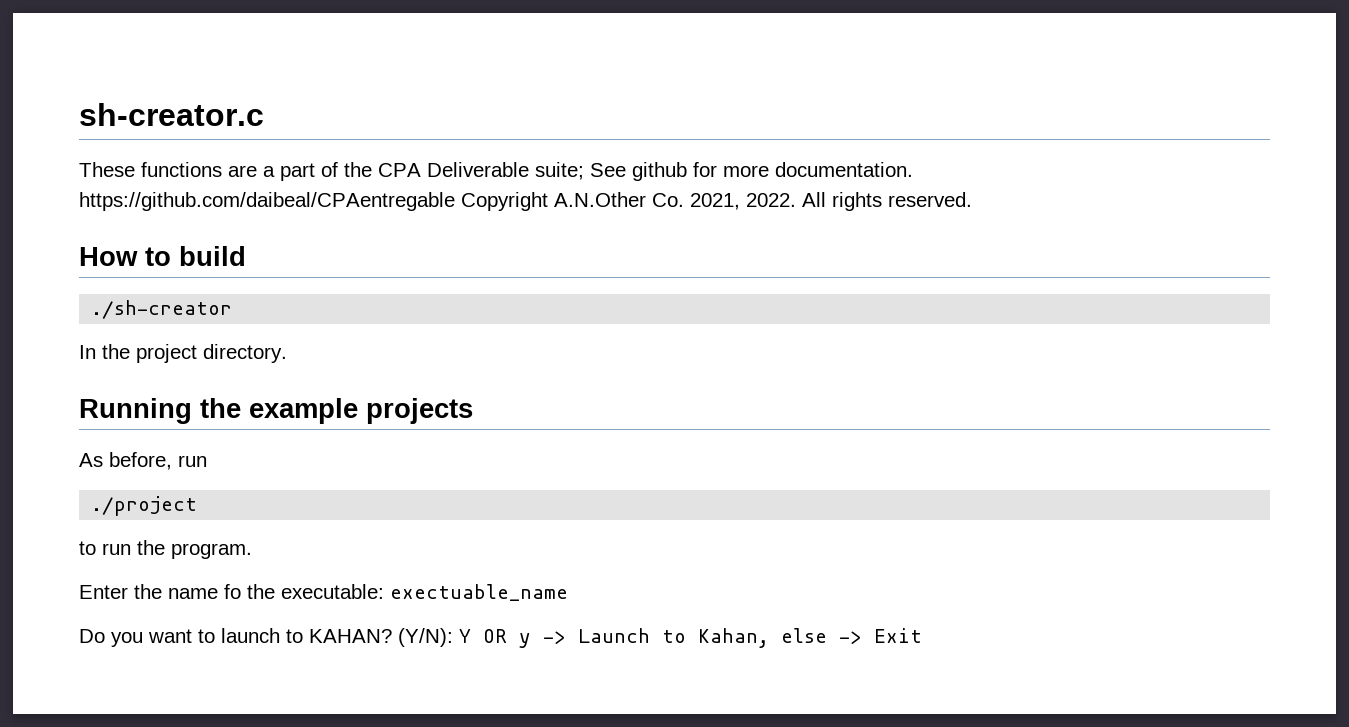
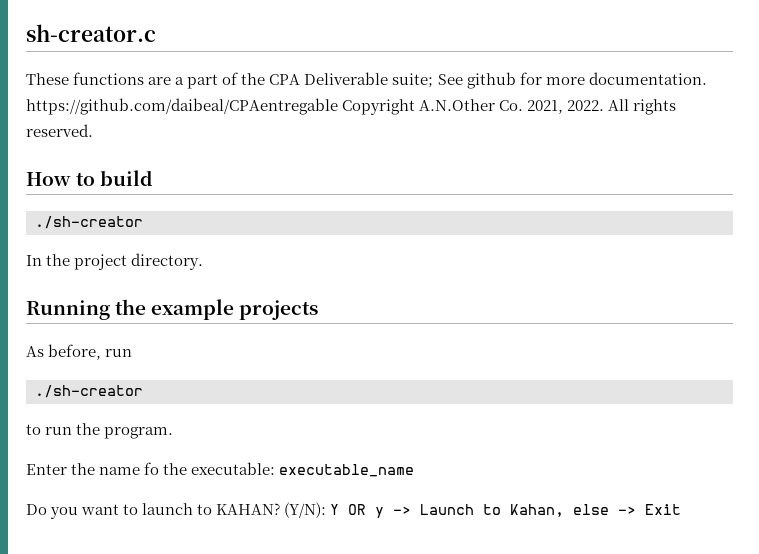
  As before, run
- ./project
+ ./sh-creator
- Enter the name fo the executable: exectuable_name
+ Enter the name fo the executable: executable_name

